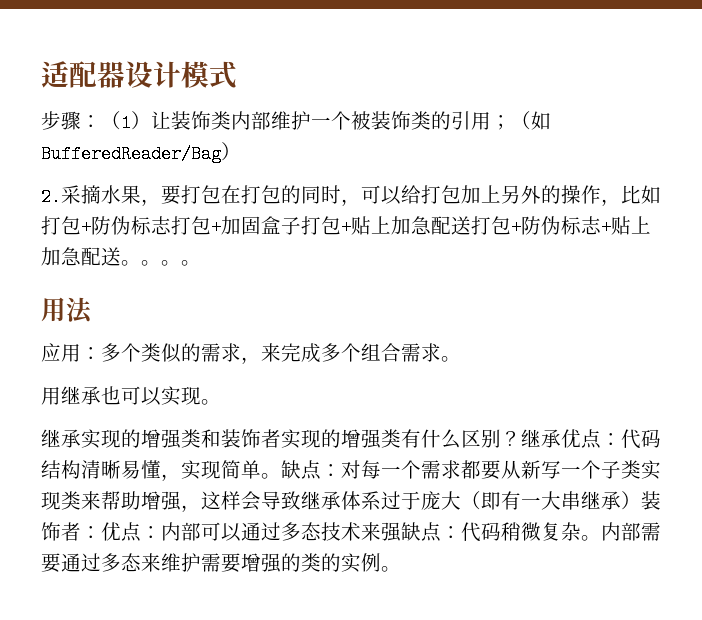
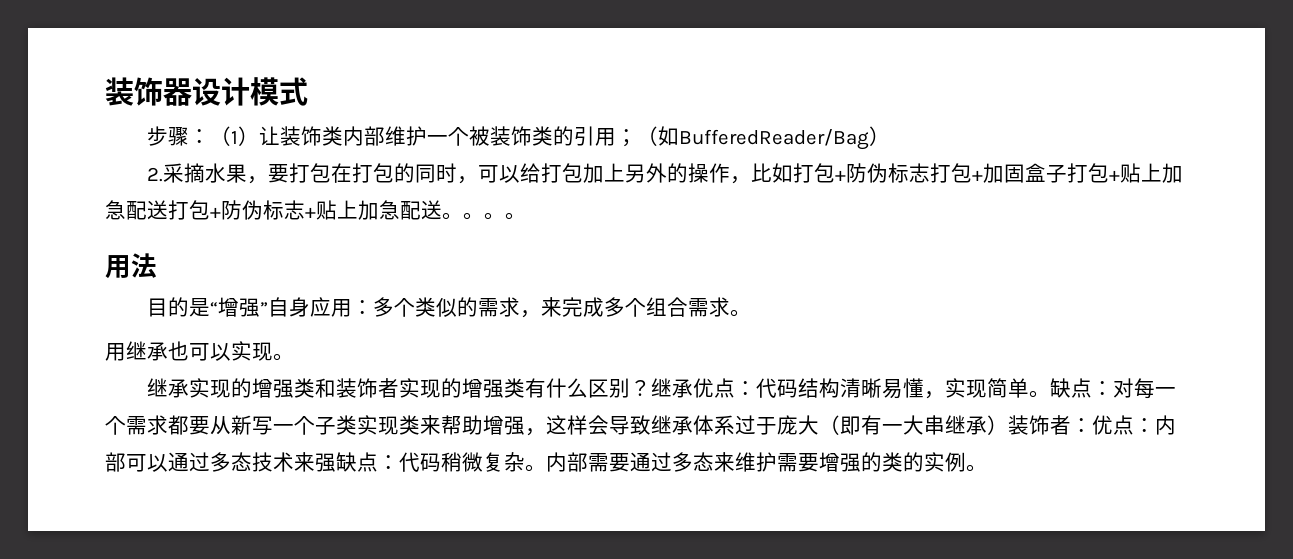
- 适配器设计模式
+ 装饰器设计模式
- 应用：多个类似的需求，来完成多个组合需求。
+ 目的是“增强”自身应用：多个类似的需求，来完成多个组合需求。

